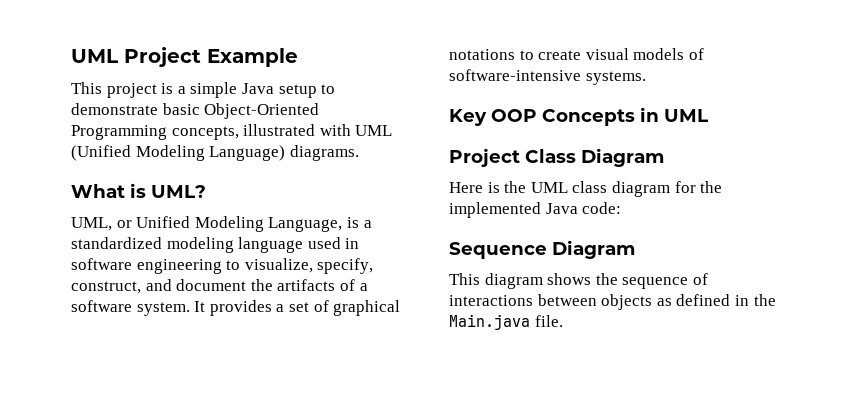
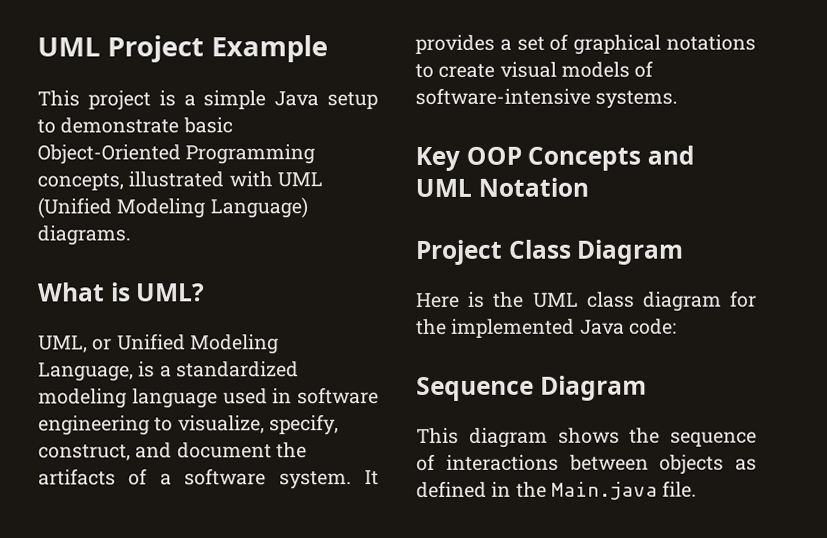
- Key OOP Concepts in UML
+ Key OOP Concepts and UML Notation

